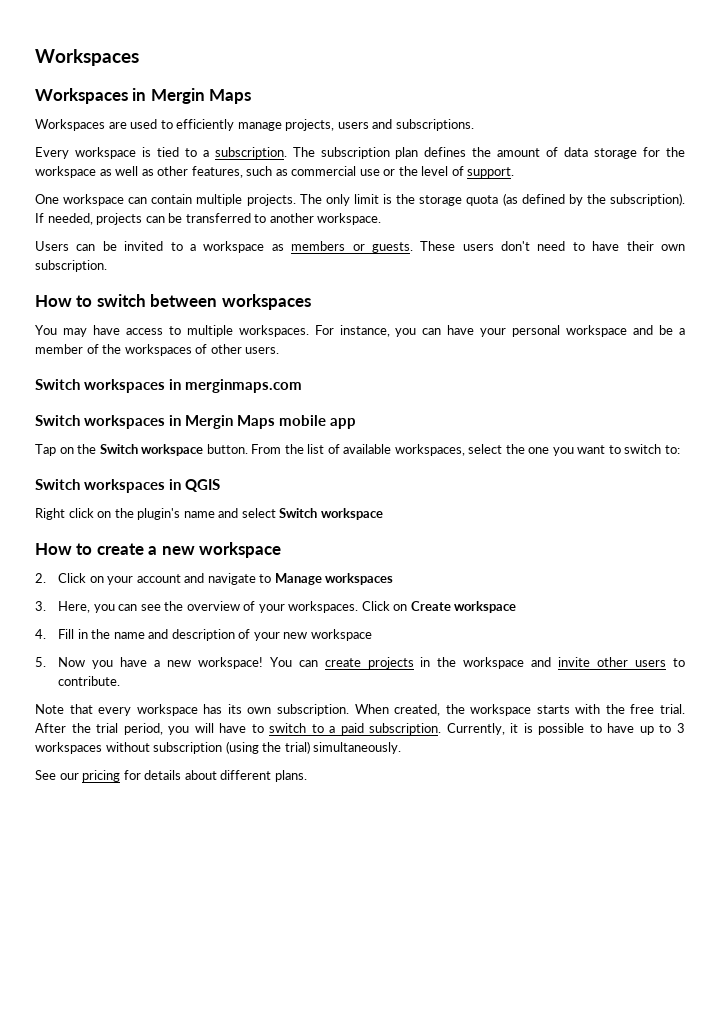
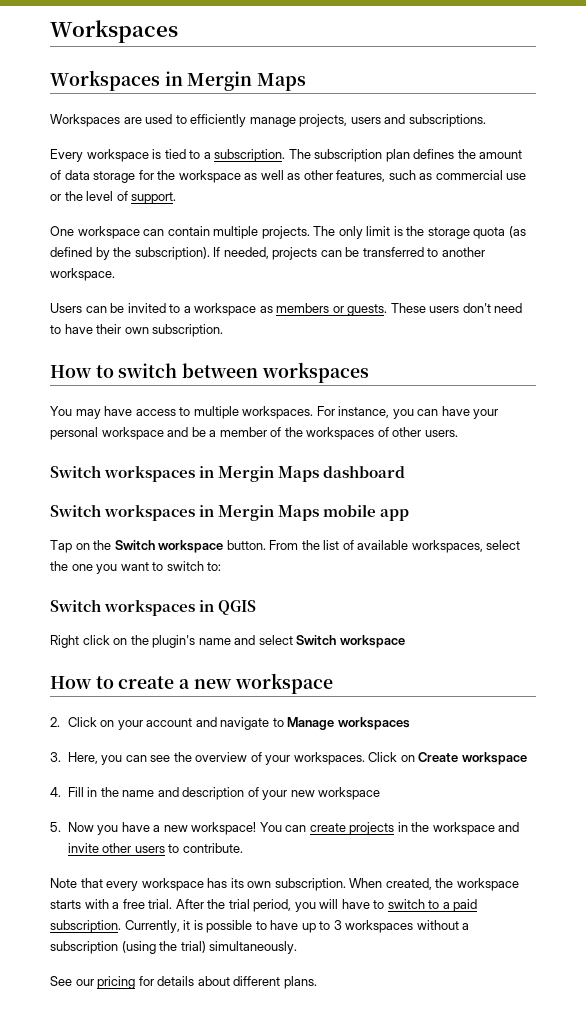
- Switch workspaces in merginmaps.com
+ Switch workspaces in Mergin Maps dashboard
- When created, the workspace starts with the free trial.
+ When created, the workspace starts with a free trial.
- Currently, it is possible to have up to 3 workspaces without subscription (using the trial) simultaneously.
+ Currently, it is possible to have up to 3 workspaces without a subscription (using the trial) simultaneously.

